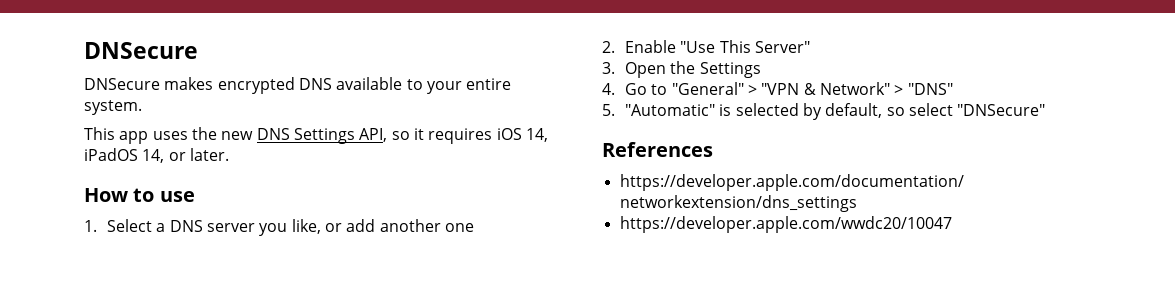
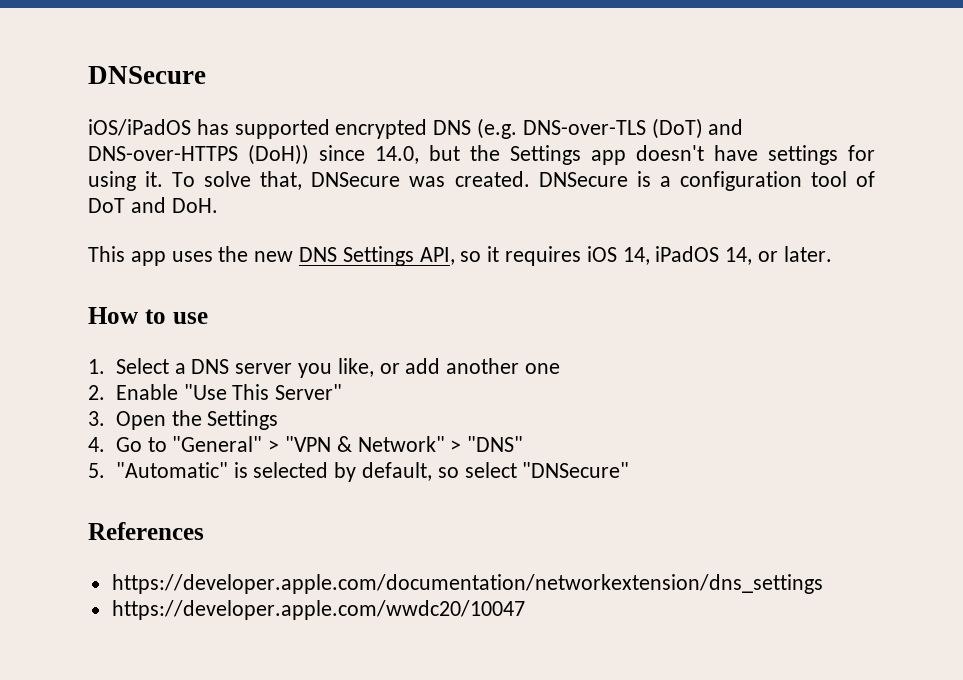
- DNSecure makes encrypted DNS available to your entire system.
+ iOS/iPadOS has supported encrypted DNS (e.g. DNS-over-TLS (DoT) and DNS-over-HTTPS (DoH)) since 14.0, but the Settings app doesn't have settings for using it. To solve that, DNSecure was created. DNSecure is a configuration tool of DoT and DoH.

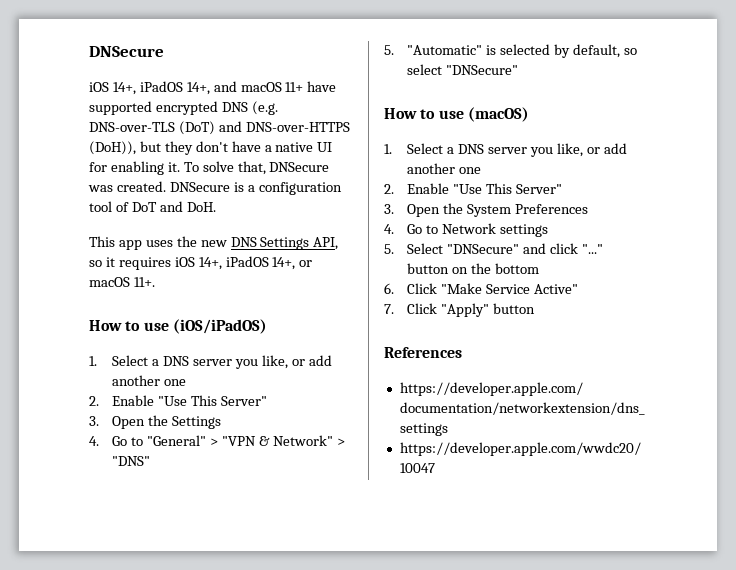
- iOS/iPadOS has supported encrypted DNS (e.g. DNS-over-TLS (DoT) and DNS-over-HTTPS (DoH)) since 14.0, but the Settings app doesn't have settings for using it.
+ iOS 14+, iPadOS 14+, and macOS 11+ have supported encrypted DNS (e.g. DNS-over-TLS (DoT) and DNS-over-HTTPS (DoH)), but they don't have a native UI for enabling it.
- This app uses the new DNS Settings API, so it requires iOS 14, iPadOS 14, or later.
- How to use
+ This app uses the new DNS Settings API, so it requires iOS 14+, iPadOS 14+, or macOS 11+.
+ How to use (iOS/iPadOS)
+ How to use (macOS)
+ 1. Select a DNS server you like, or add another one
+ 2. Enable "Use This Server"
+ 3. Open the System Preferences
+ 4. Go to Network settings
+ 5. Select "DNSecure" and click "..." button on the bottom
+ 6. Click "Make Service Active"
+ 7. Click "Apply" button

